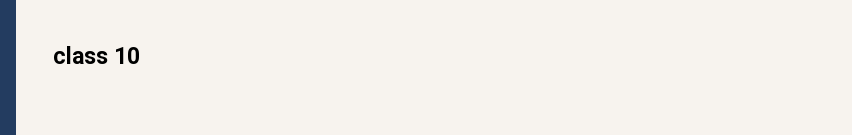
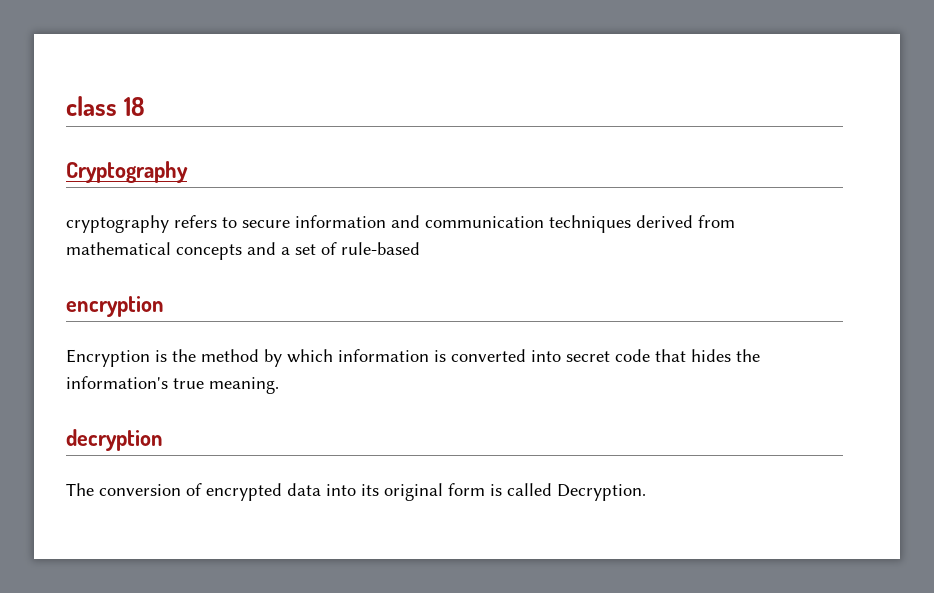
- class 10
+ class 18
+ Cryptography
+ cryptography refers to secure information and communication techniques derived from mathematical concepts and a set of rule-based
+ encryption
+ Encryption is the method by which information is converted into secret code that hides the information's true meaning.
+ decryption
+ The conversion of encrypted data into its original form is called Decryption.

